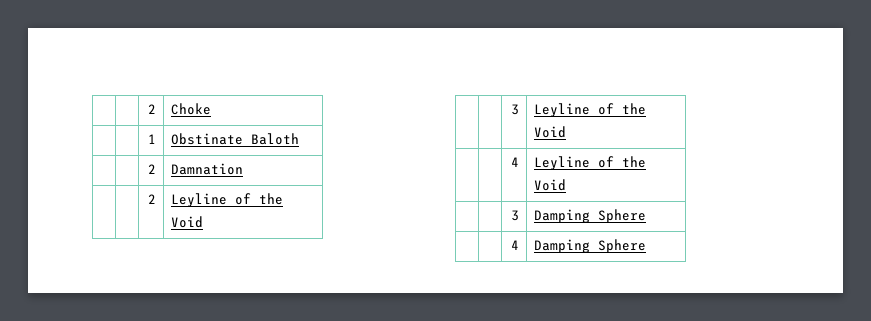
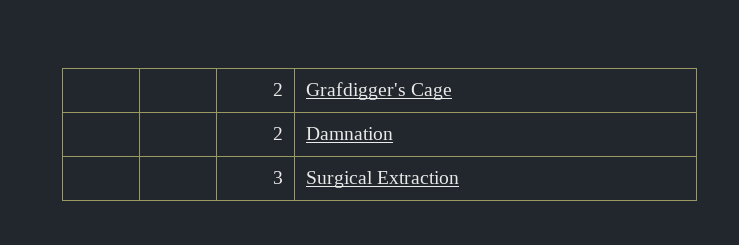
- | | 2 | Choke
- | | 1 | Obstinate Baloth
+ | | 2 | Grafdigger's Cage
  | | 2 | Damnation
- | | 2 | Leyline of the Void
- | | 3 | Leyline of the Void
- | | 4 | Leyline of the Void
- | | 3 | Damping Sphere
- | | 4 | Damping Sphere
+ | | 3 | Surgical Extraction

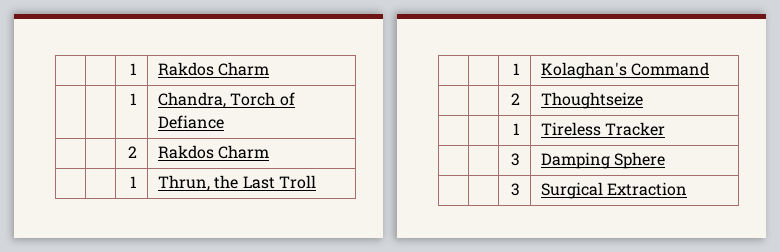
- | | 2 | Grafdigger's Cage
- | | 2 | Damnation
+ | | 1 | Rakdos Charm
+ | | 1 | Chandra, Torch of Defiance
+ | | 2 | Rakdos Charm
+ | | 1 | Thrun, the Last Troll
+ | | 1 | Kolaghan's Command
+ | | 2 | Thoughtseize
+ | | 1 | Tireless Tracker
+ | | 3 | Damping Sphere

